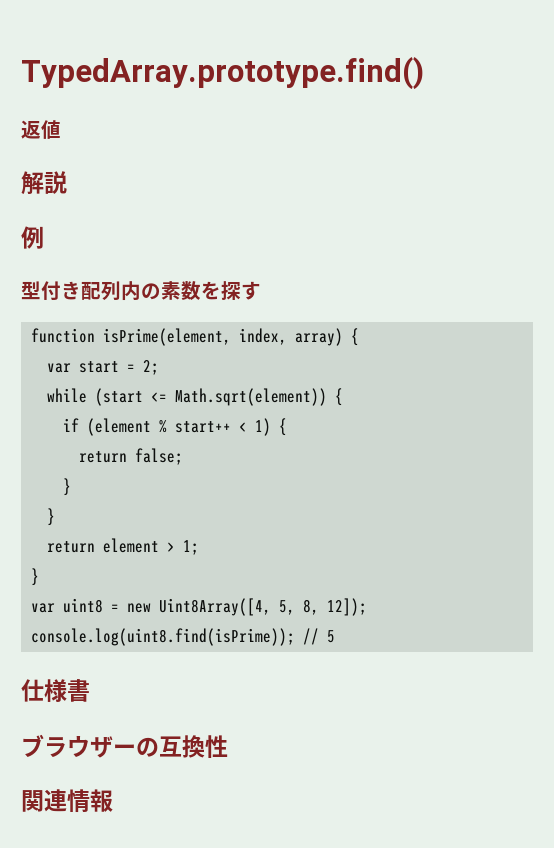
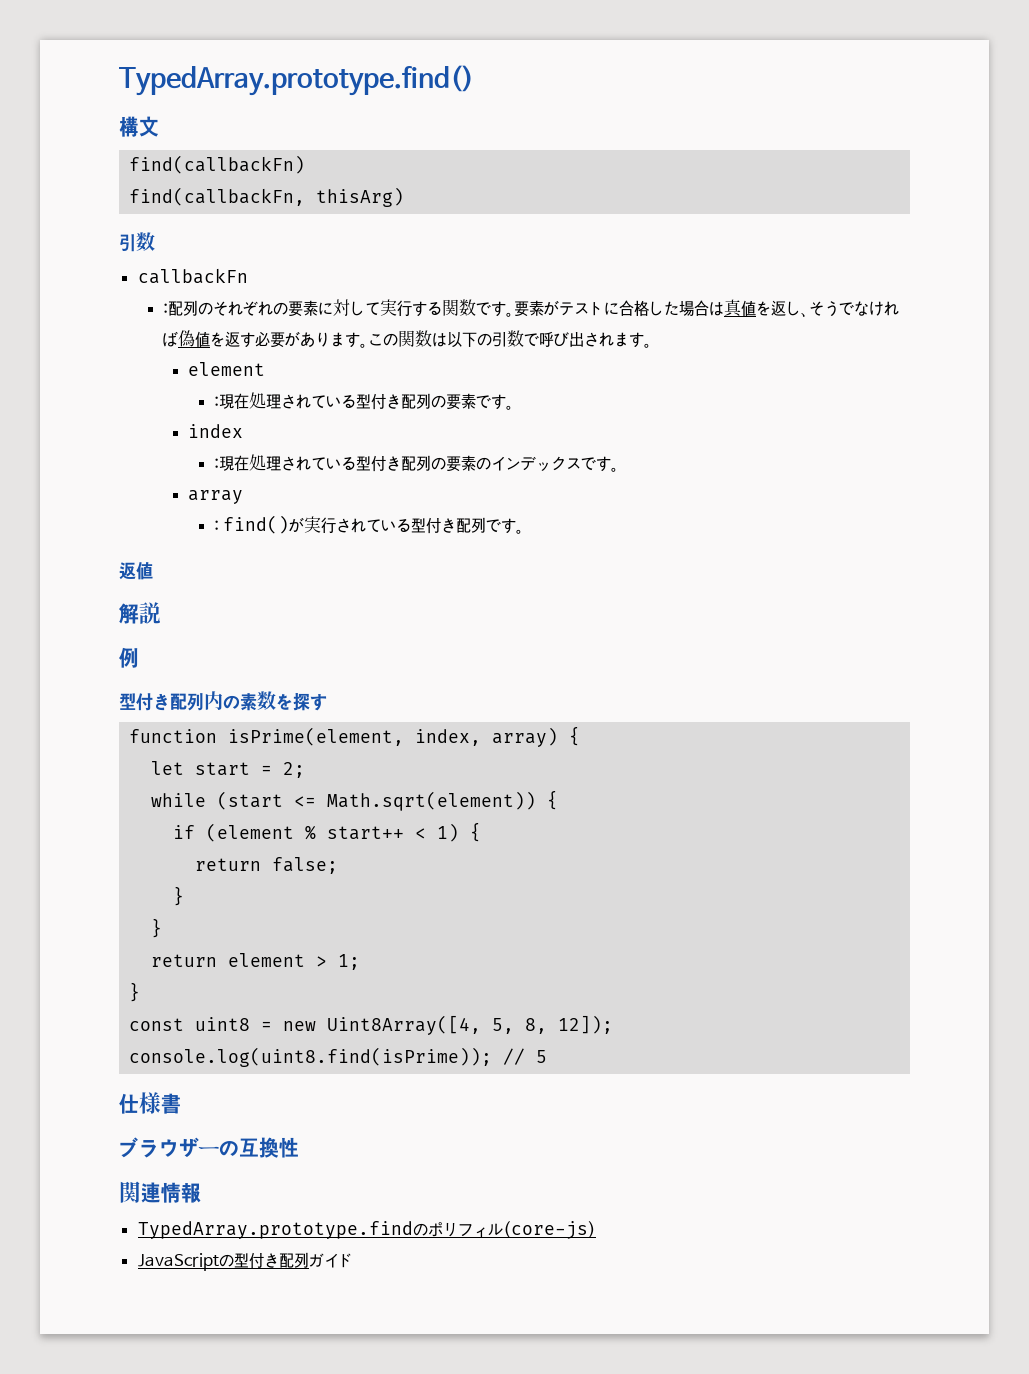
+ 構文
+ find(callbackFn)
+ find(callbackFn, thisArg)
+ 引数
+ callbackFn
+ :配列のそれぞれの要素に対して実行する関数です。要素がテストに合格した場合は真値を返し、そうでなければ偽値を返す必要があります。この関数は以下の引数で呼び出されます。
+ element
+ :現在処理されている型付き配列の要素です。
+ index
+ :現在処理されている型付き配列の要素のインデックスです。
+ array
+ : find()が実行されている型付き配列です。
- var start = 2;
+ let start = 2;
- var uint8 = new Uint8Array([4, 5, 8, 12]);
+ const uint8 = new Uint8Array([4, 5, 8, 12]);
+ TypedArray.prototype.findのポリフィル(core-js)
+ JavaScriptの型付き配列ガイド

